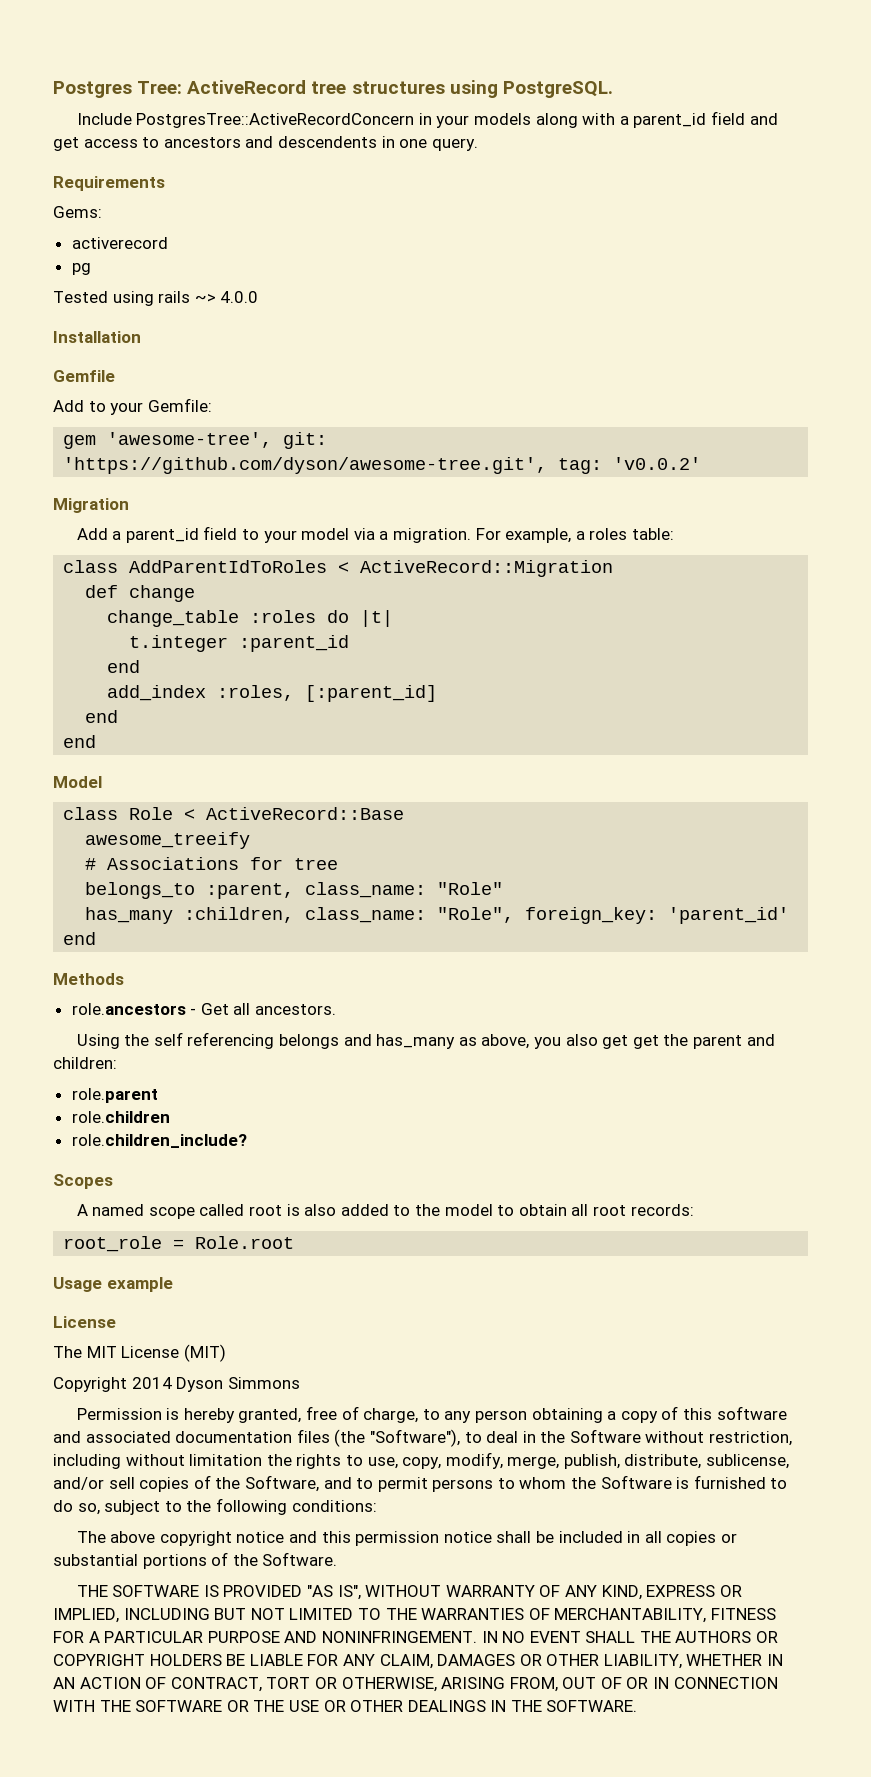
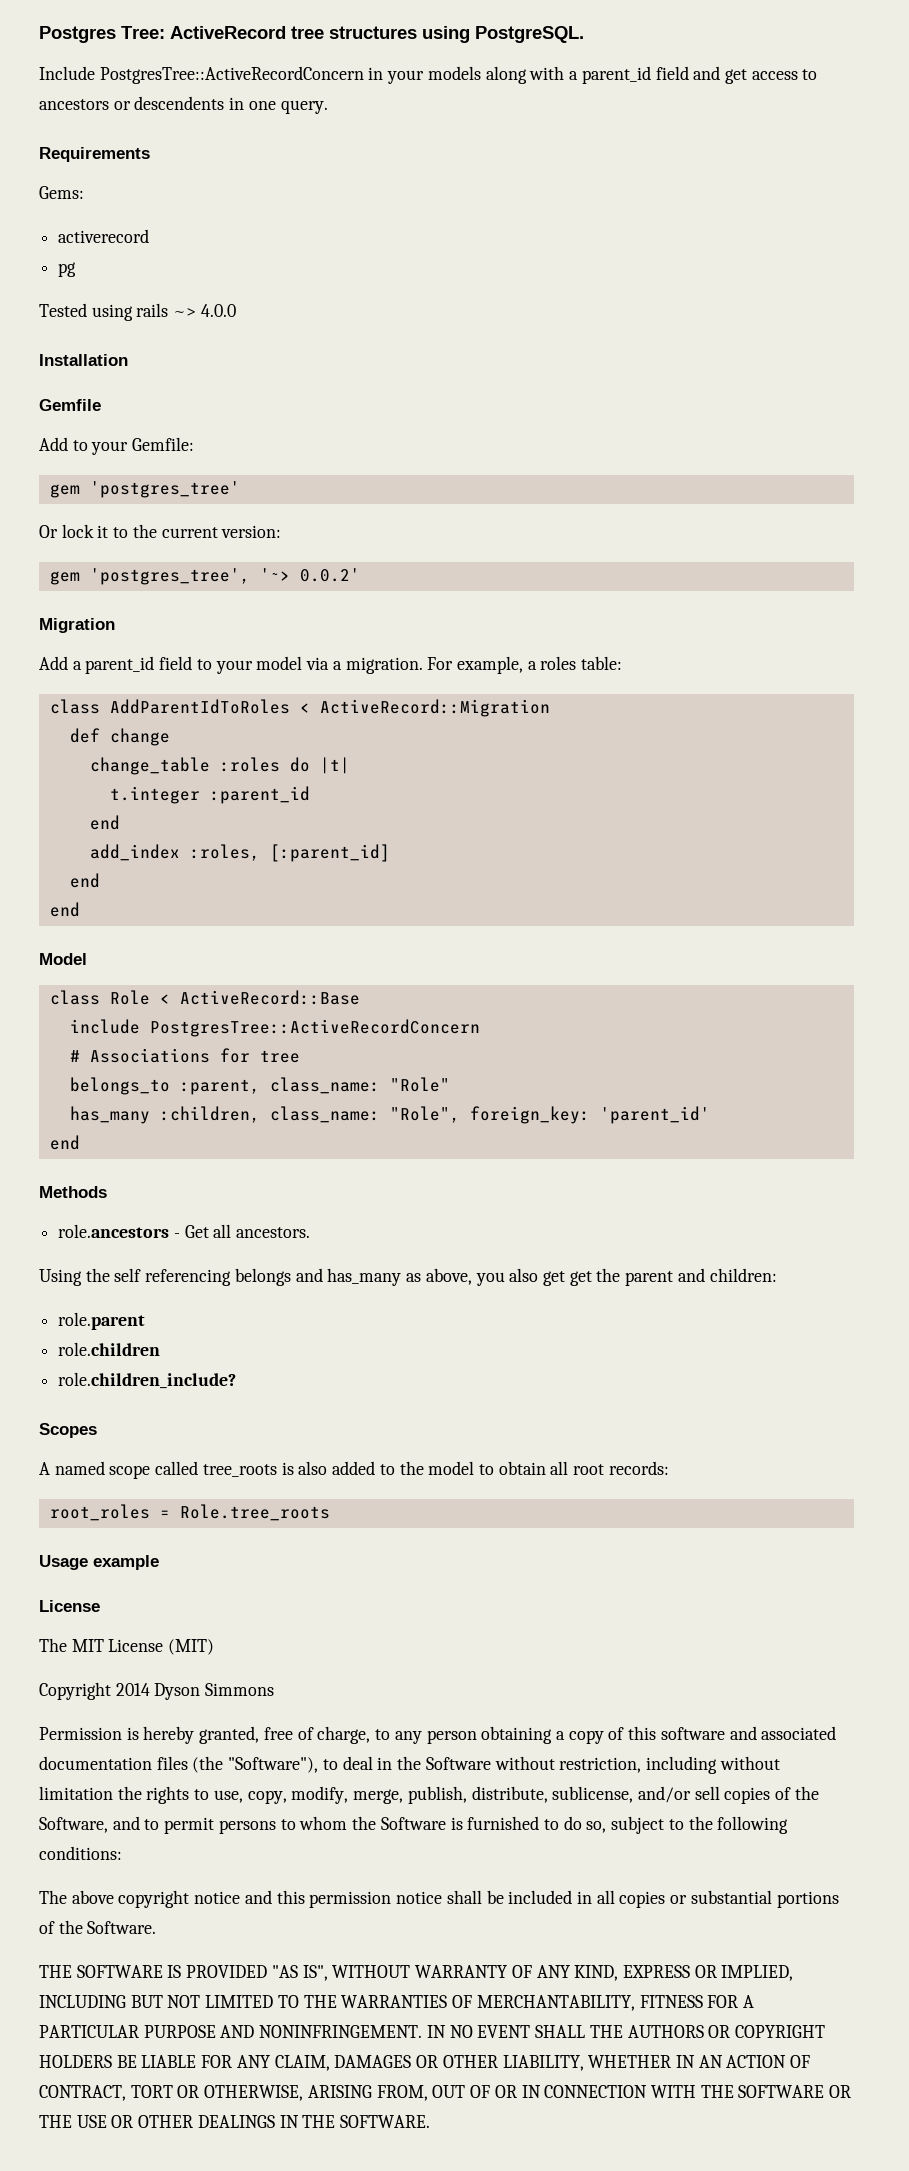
- Include PostgresTree::ActiveRecordConcern in your models along with a parent_id field and get access to ancestors and descendents in one query.
+ Include PostgresTree::ActiveRecordConcern in your models along with a parent_id field and get access to ancestors or descendents in one query.
- gem 'awesome-tree', git: 'https://github.com/dyson/awesome-tree.git', tag: 'v0.0.2'
+ gem 'postgres_tree'
+ Or lock it to the current version:
+ gem 'postgres_tree', '~> 0.0.2'
- awesome_treeify
+ include PostgresTree::ActiveRecordConcern
- A named scope called root is also added to the model to obtain all root records:
+ A named scope called tree_roots is also added to the model to obtain all root records:
- root_role = Role.root
+ root_roles = Role.tree_roots

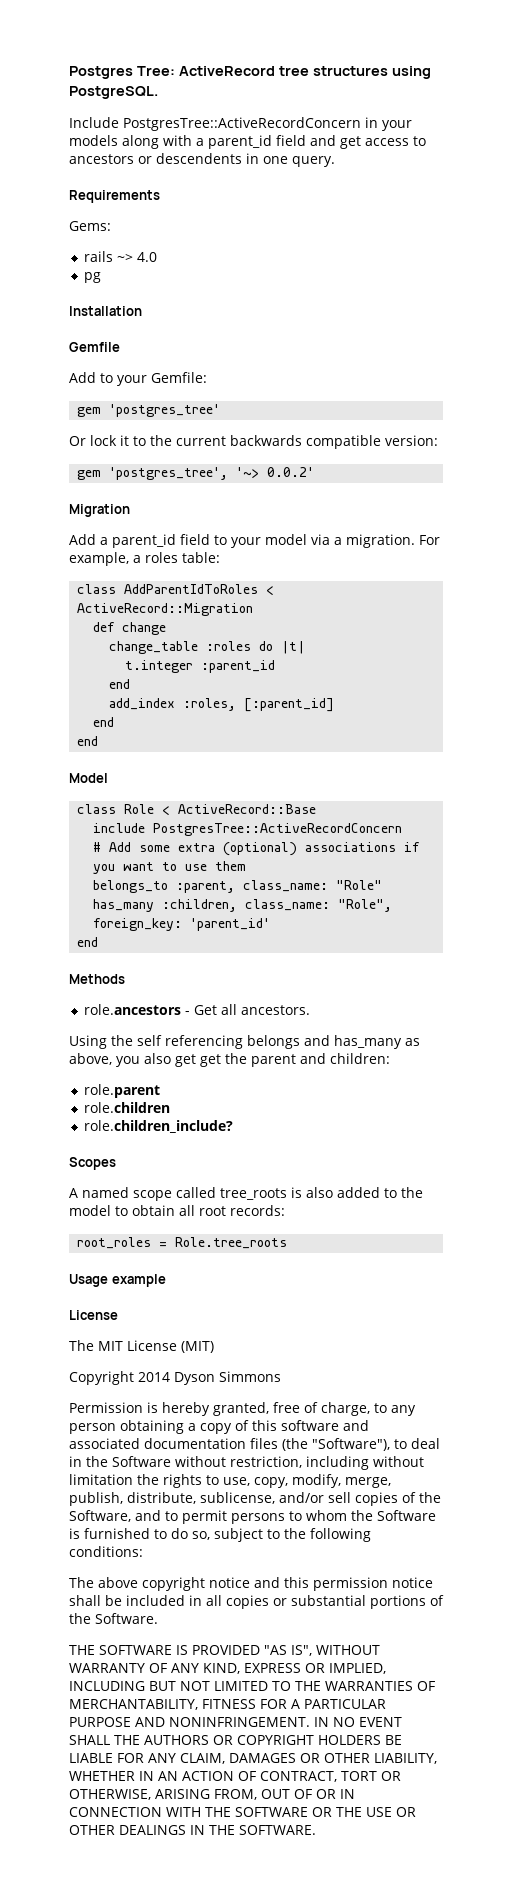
- activerecord
+ rails ~> 4.0
  pg
- Tested using rails ~> 4.0.0
- Or lock it to the current version:
+ Or lock it to the current backwards compatible version:
- # Associations for tree
+ # Add some extra (optional) associations if you want to use them

